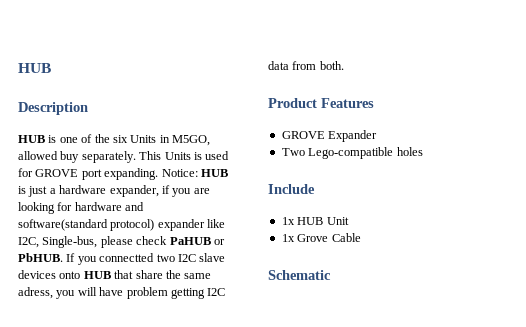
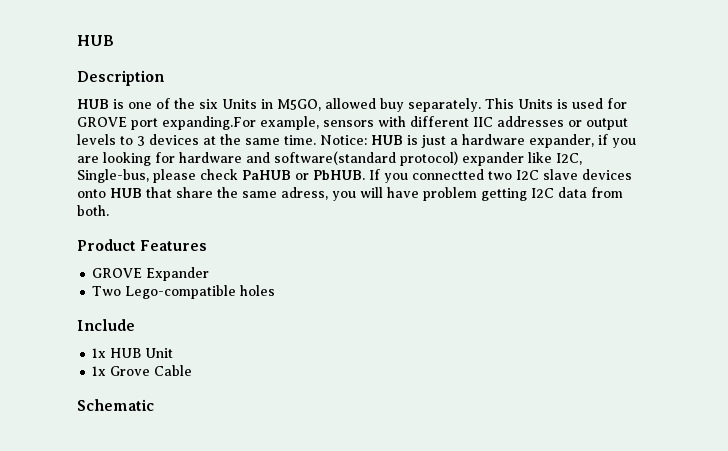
- This Units is used for GROVE port expanding.
+ This Units is used for GROVE port expanding.For example, sensors with different IIC addresses or output levels to 3 devices at the same time.

